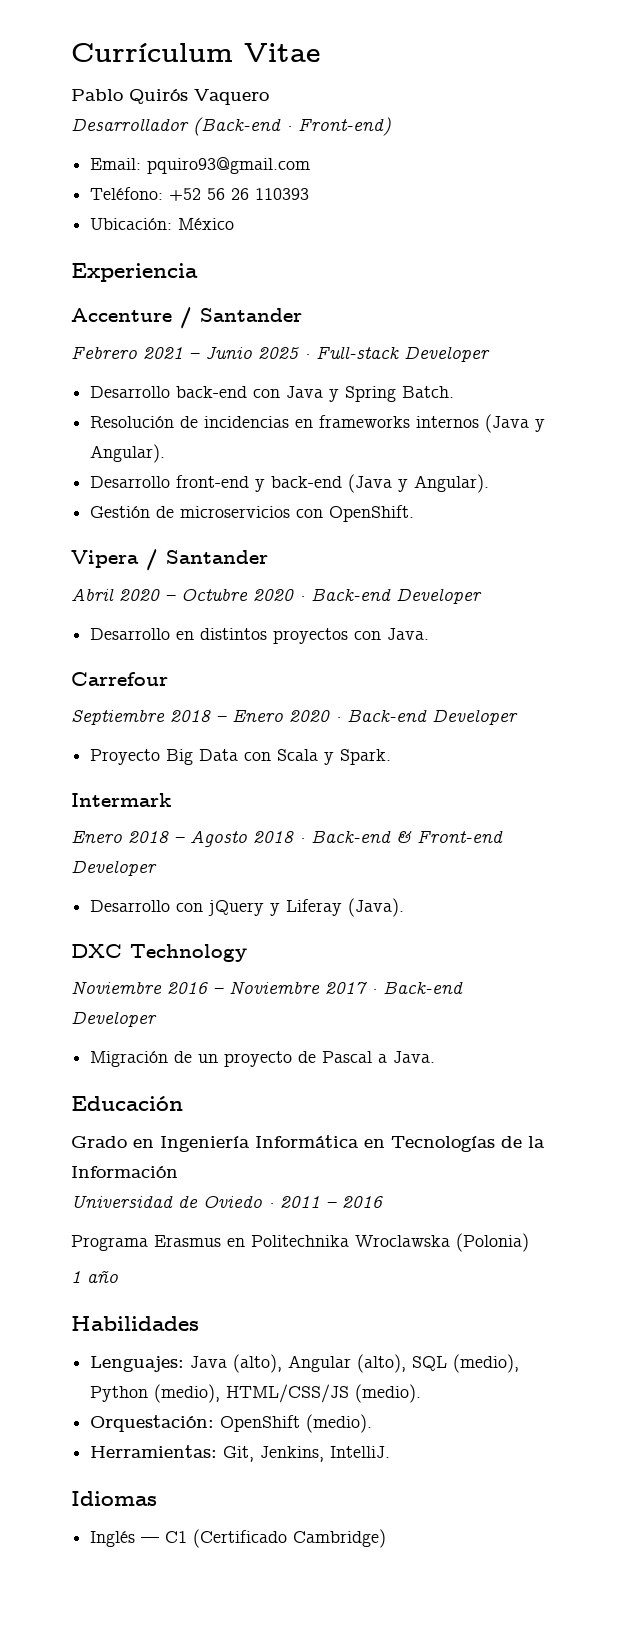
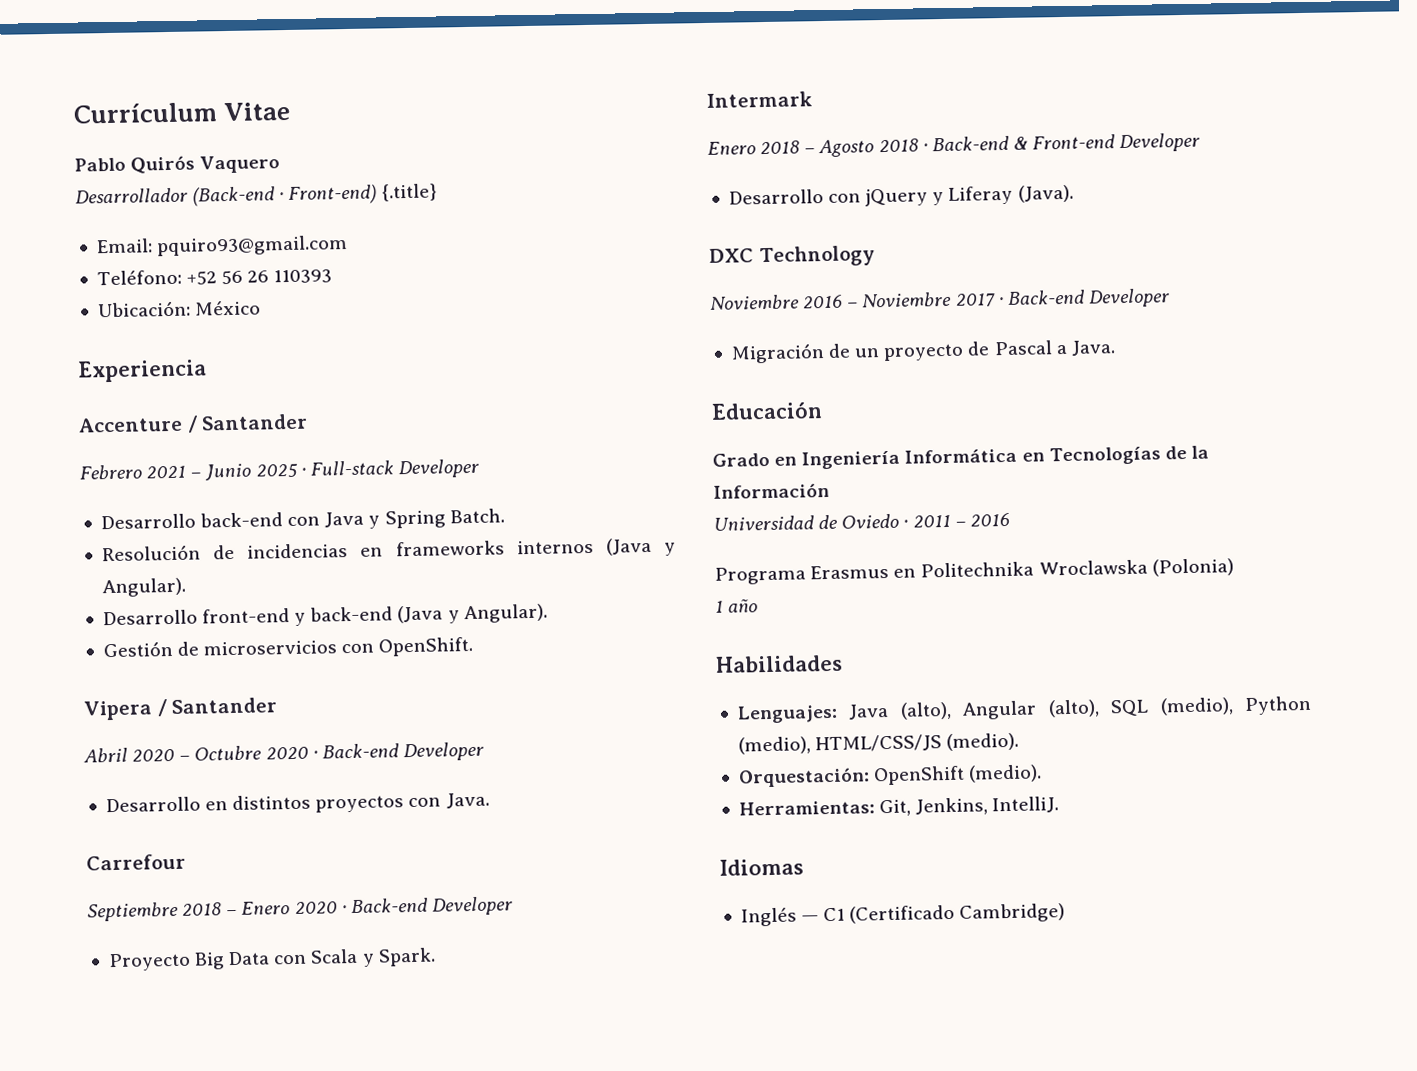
- Desarrollador (Back-end · Front-end)
+ Desarrollador (Back-end · Front-end) {.title}

